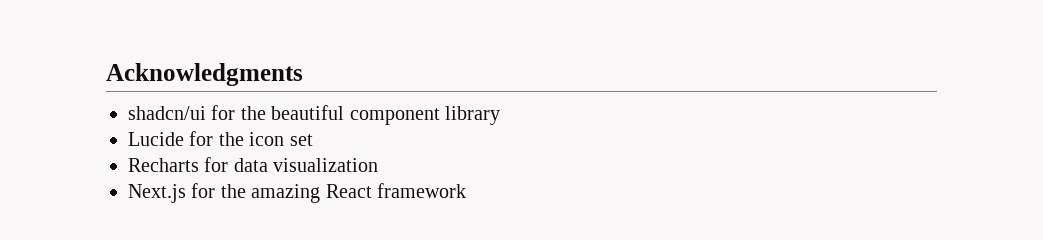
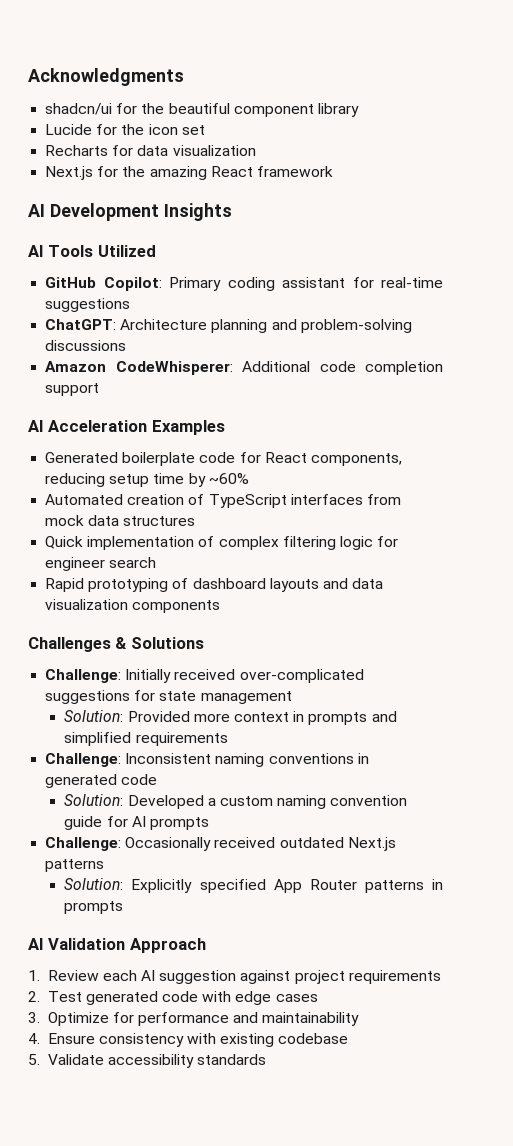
+ AI Development Insights
+ AI Tools Utilized
+ GitHub Copilot: Primary coding assistant for real-time suggestions
+ ChatGPT: Architecture planning and problem-solving discussions
+ Amazon CodeWhisperer: Additional code completion support
+ AI Acceleration Examples
+ Generated boilerplate code for React components, reducing setup time by ~60%
+ Automated creation of TypeScript interfaces from mock data structures
+ Quick implementation of complex filtering logic for engineer search
+ Rapid prototyping of dashboard layouts and data visualization components
+ Challenges & Solutions
+ Challenge: Initially received over-complicated suggestions for state management
+ Solution: Provided more context in prompts and simplified requirements
+ Challenge: Inconsistent naming conventions in generated code
+ Solution: Developed a custom naming convention guide for AI prompts
+ Challenge: Occasionally received outdated Next.js patterns
+ Solution: Explicitly specified App Router patterns in prompts
+ AI Validation Approach
+ 1. Review each AI suggestion against project requirements
+ 2. Test generated code with edge cases
+ 3. Optimize for performance and maintainability
+ 4. Ensure consistency with existing codebase
+ 5. Validate accessibility standards

